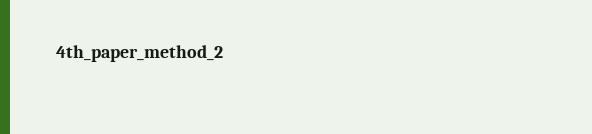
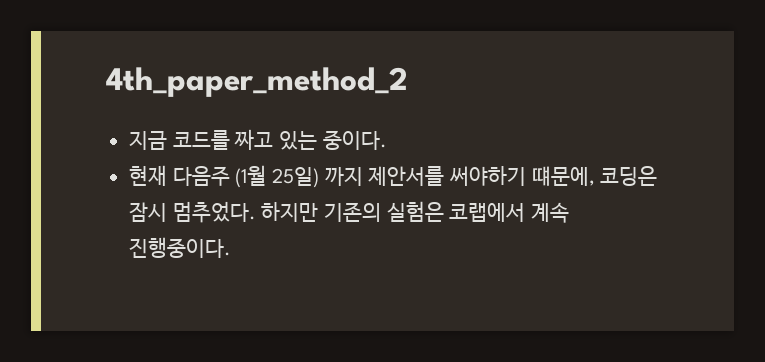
+ 지금 코드를 짜고 있는 중이다.
+ 현재 다음주 (1월 25일) 까지 제안서를 써야하기 떄문에, 코딩은 잠시 멈추었다. 하지만 기존의 실험은 코랩에서 계속 진행중이다.

